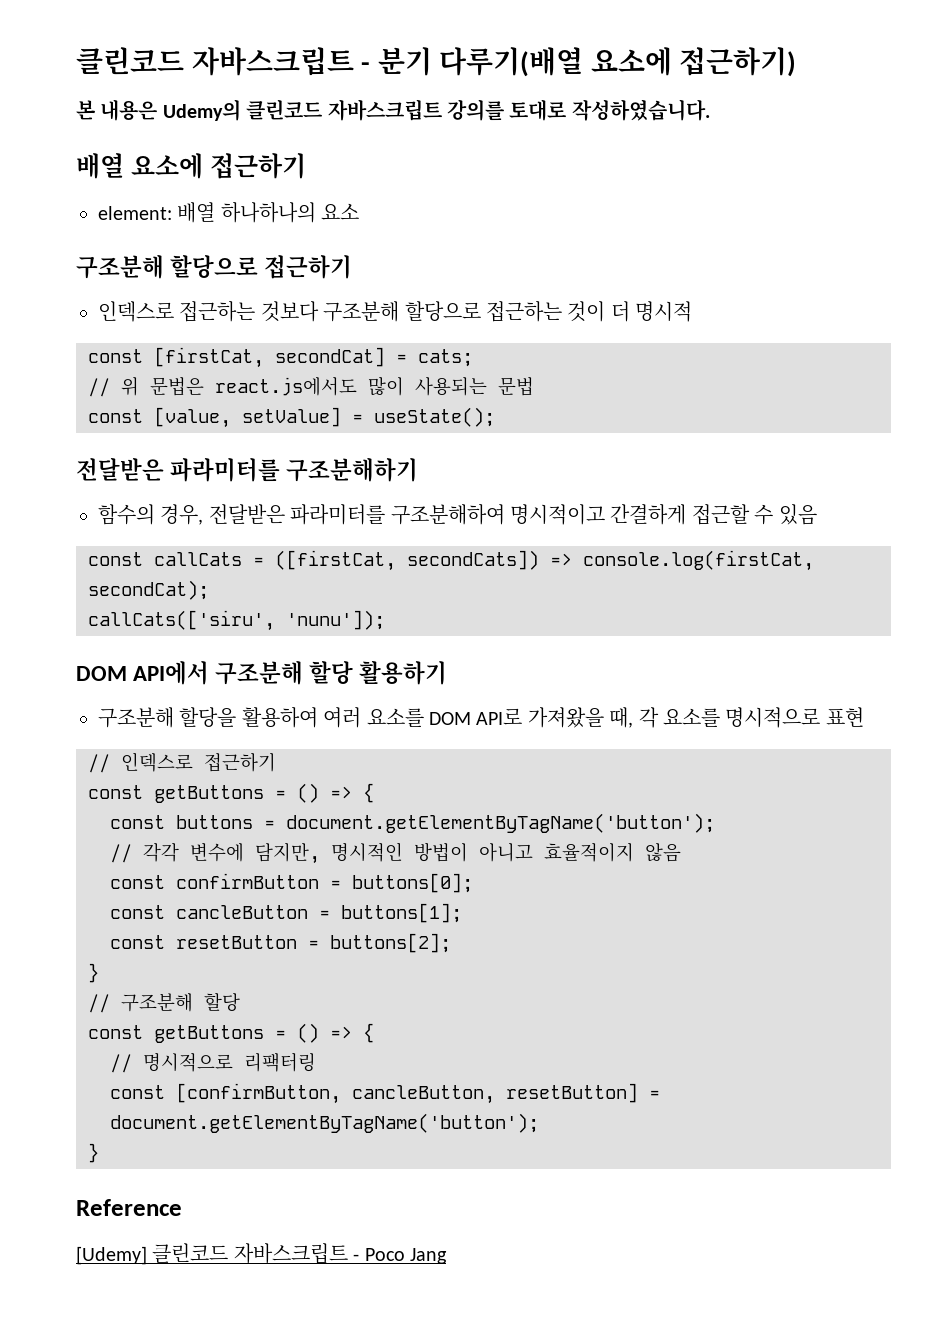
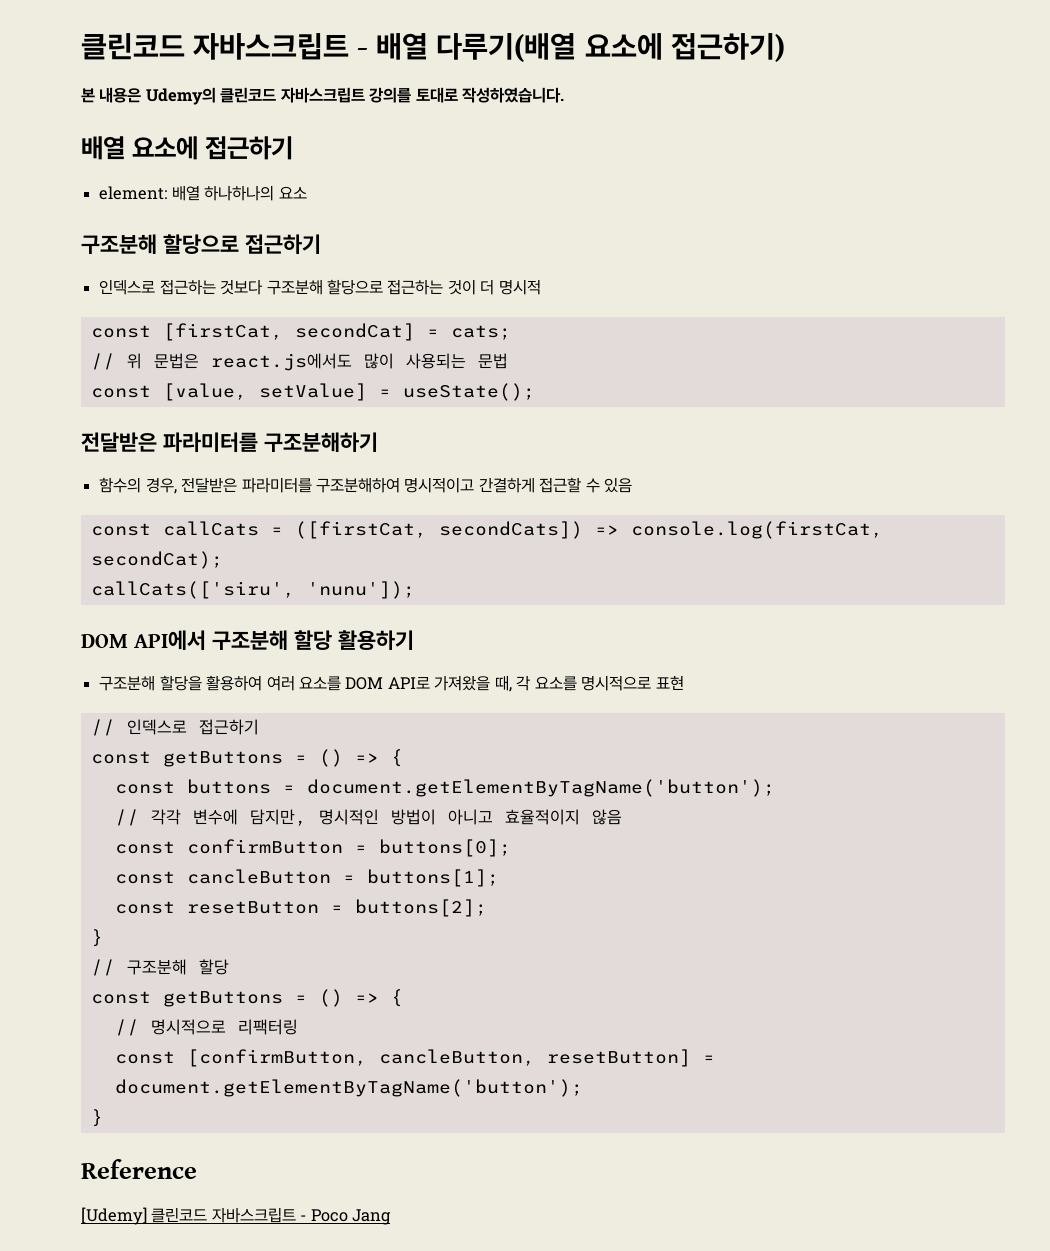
- 클린코드 자바스크립트 - 분기 다루기(배열 요소에 접근하기)
+ 클린코드 자바스크립트 - 배열 다루기(배열 요소에 접근하기)

